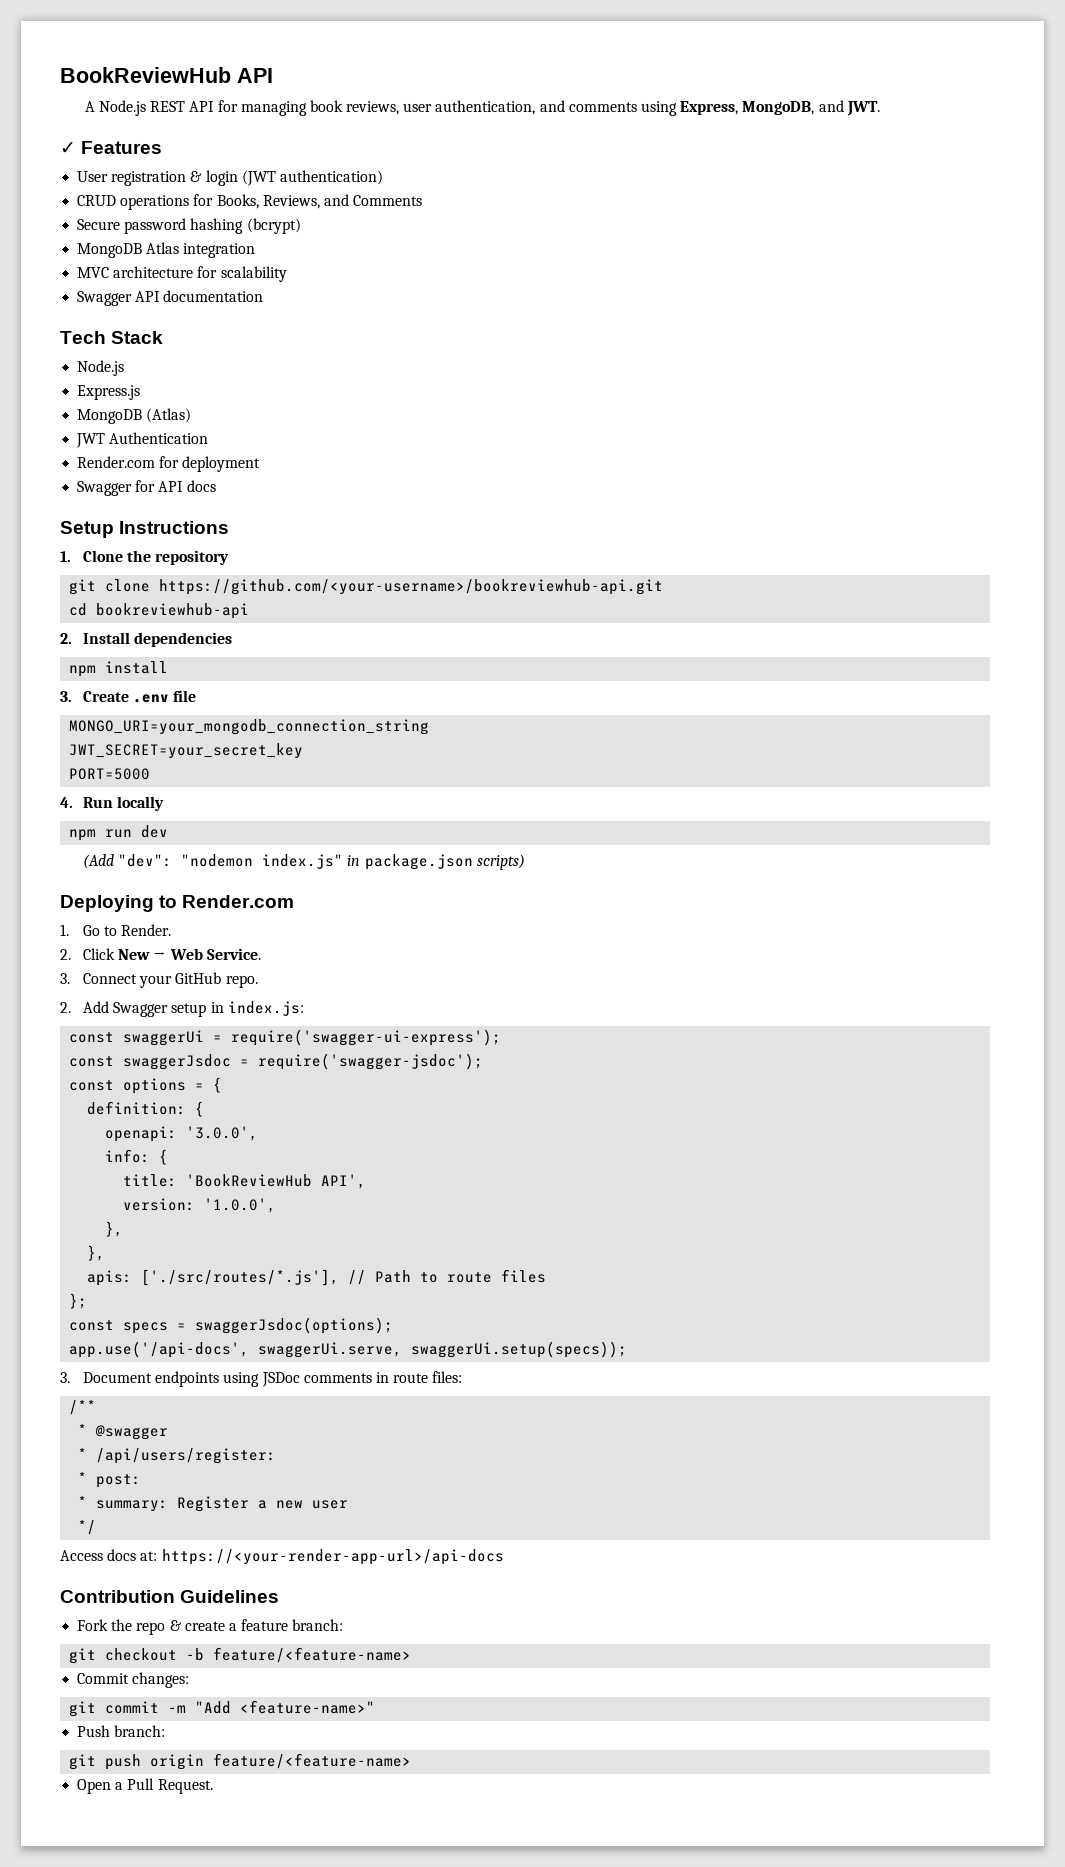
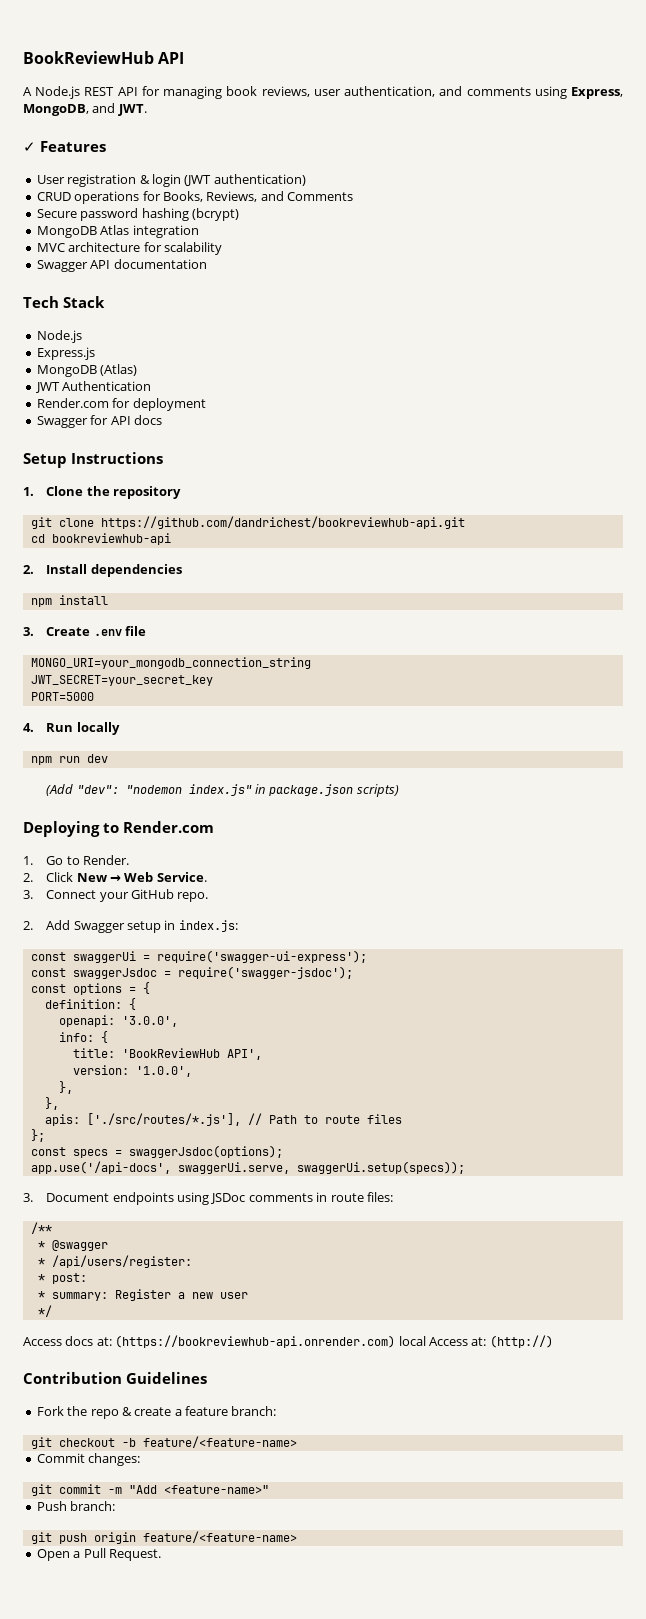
- git clone https://github.com/<your-username>/bookreviewhub-api.git
+ git clone https://github.com/dandrichest/bookreviewhub-api.git
- Access docs at: https://<your-render-app-url>/api-docs
+ Access docs at: (https://bookreviewhub-api.onrender.com) local Access at: (http://)

